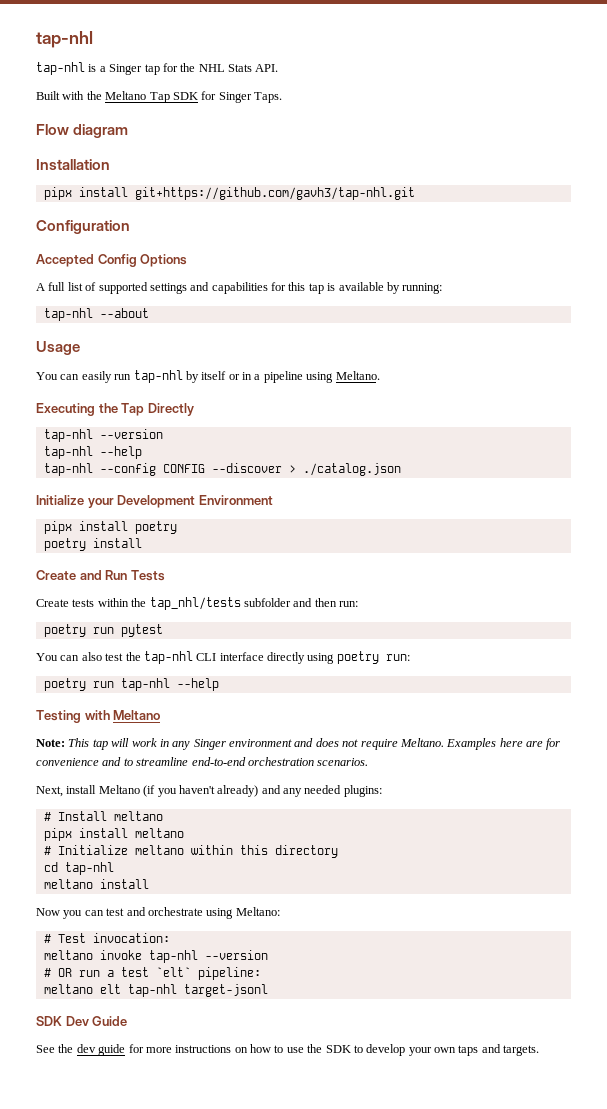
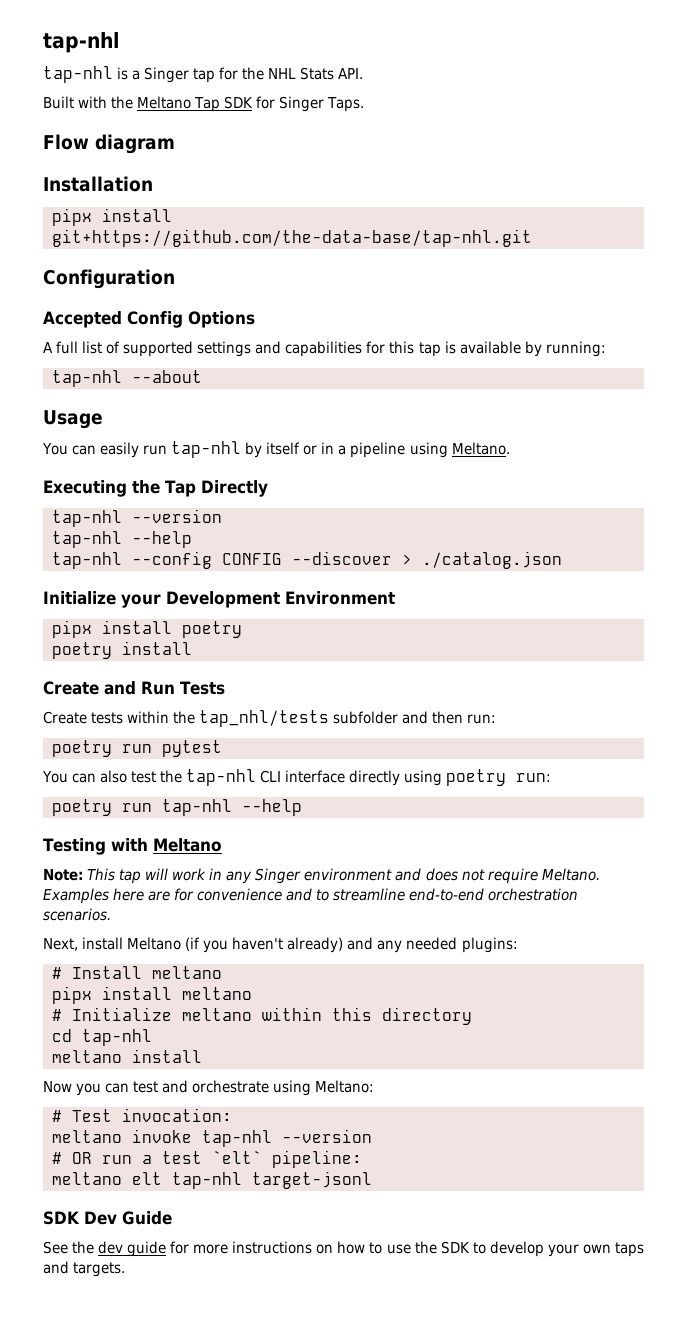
- pipx install git+https://github.com/gavh3/tap-nhl.git
+ pipx install git+https://github.com/the-data-base/tap-nhl.git

